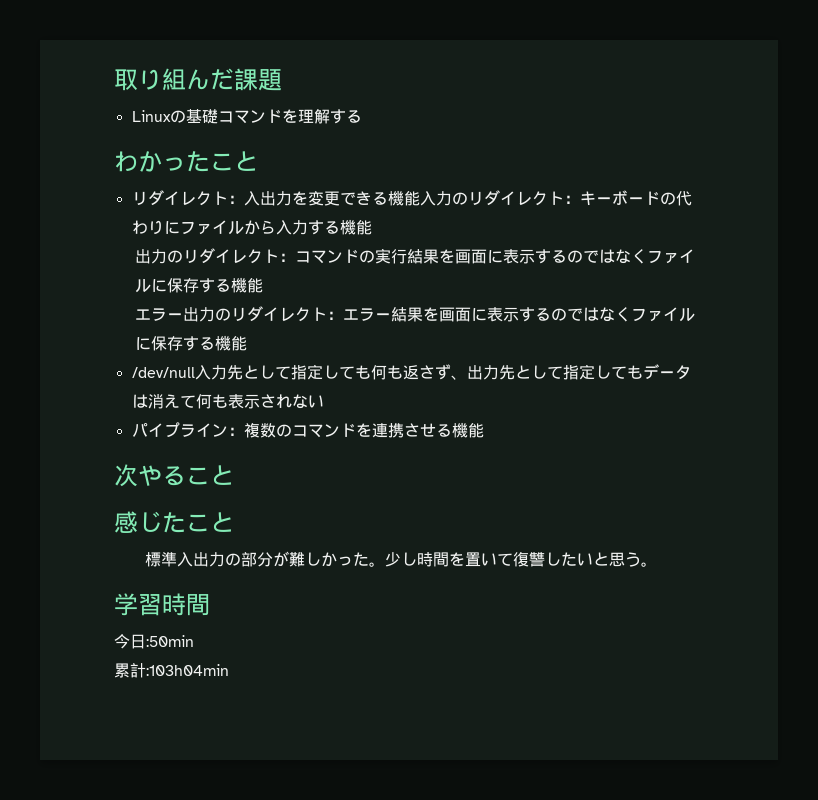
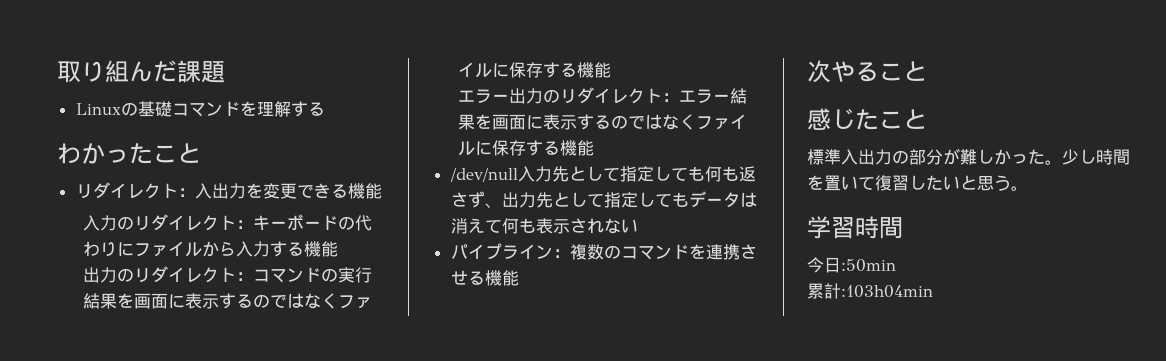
- リダイレクト：入出力を変更できる機能入力のリダイレクト：キーボードの代わりにファイルから入力する機能
+ リダイレクト：入出力を変更できる機能
+ 入力のリダイレクト：キーボードの代わりにファイルから入力する機能
- 少し時間を置いて復讐したいと思う。
+ 少し時間を置いて復習したいと思う。

